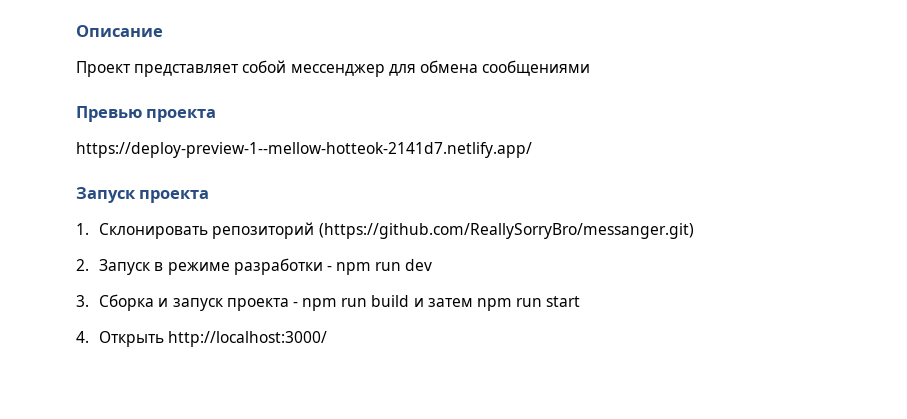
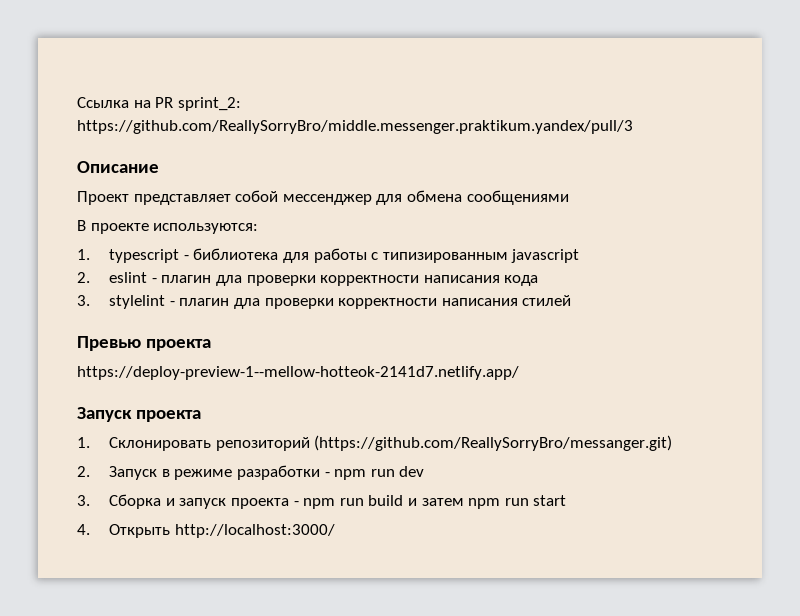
+ Ссылка на PR sprint_2: https://github.com/ReallySorryBro/middle.messenger.praktikum.yandex/pull/3
+ В проекте используются:
+ 1. typescript - библиотека для работы с типизированным javascript
+ 2. eslint - плагин дла проверки корректности написания кода
+ 3. stylelint - плагин дла проверки корректности написания стилей

